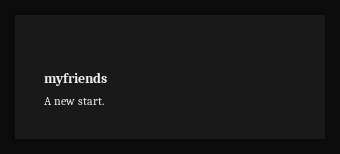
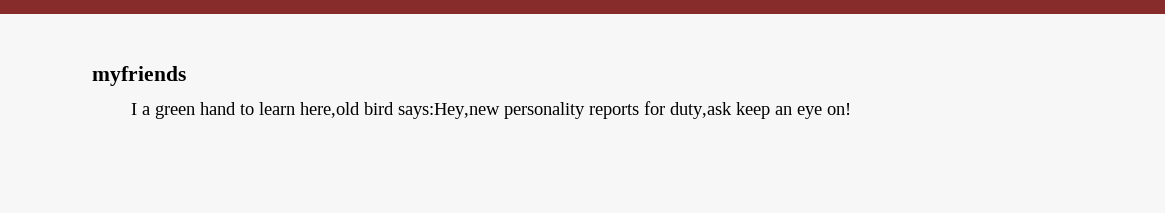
- A new start.
+ I a green hand to learn here,old bird says:Hey,new personality reports for duty,ask keep an eye on!

